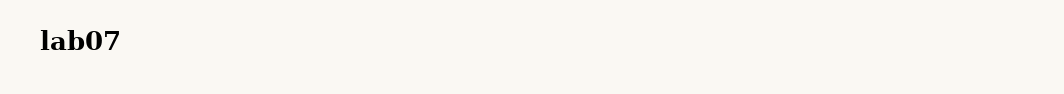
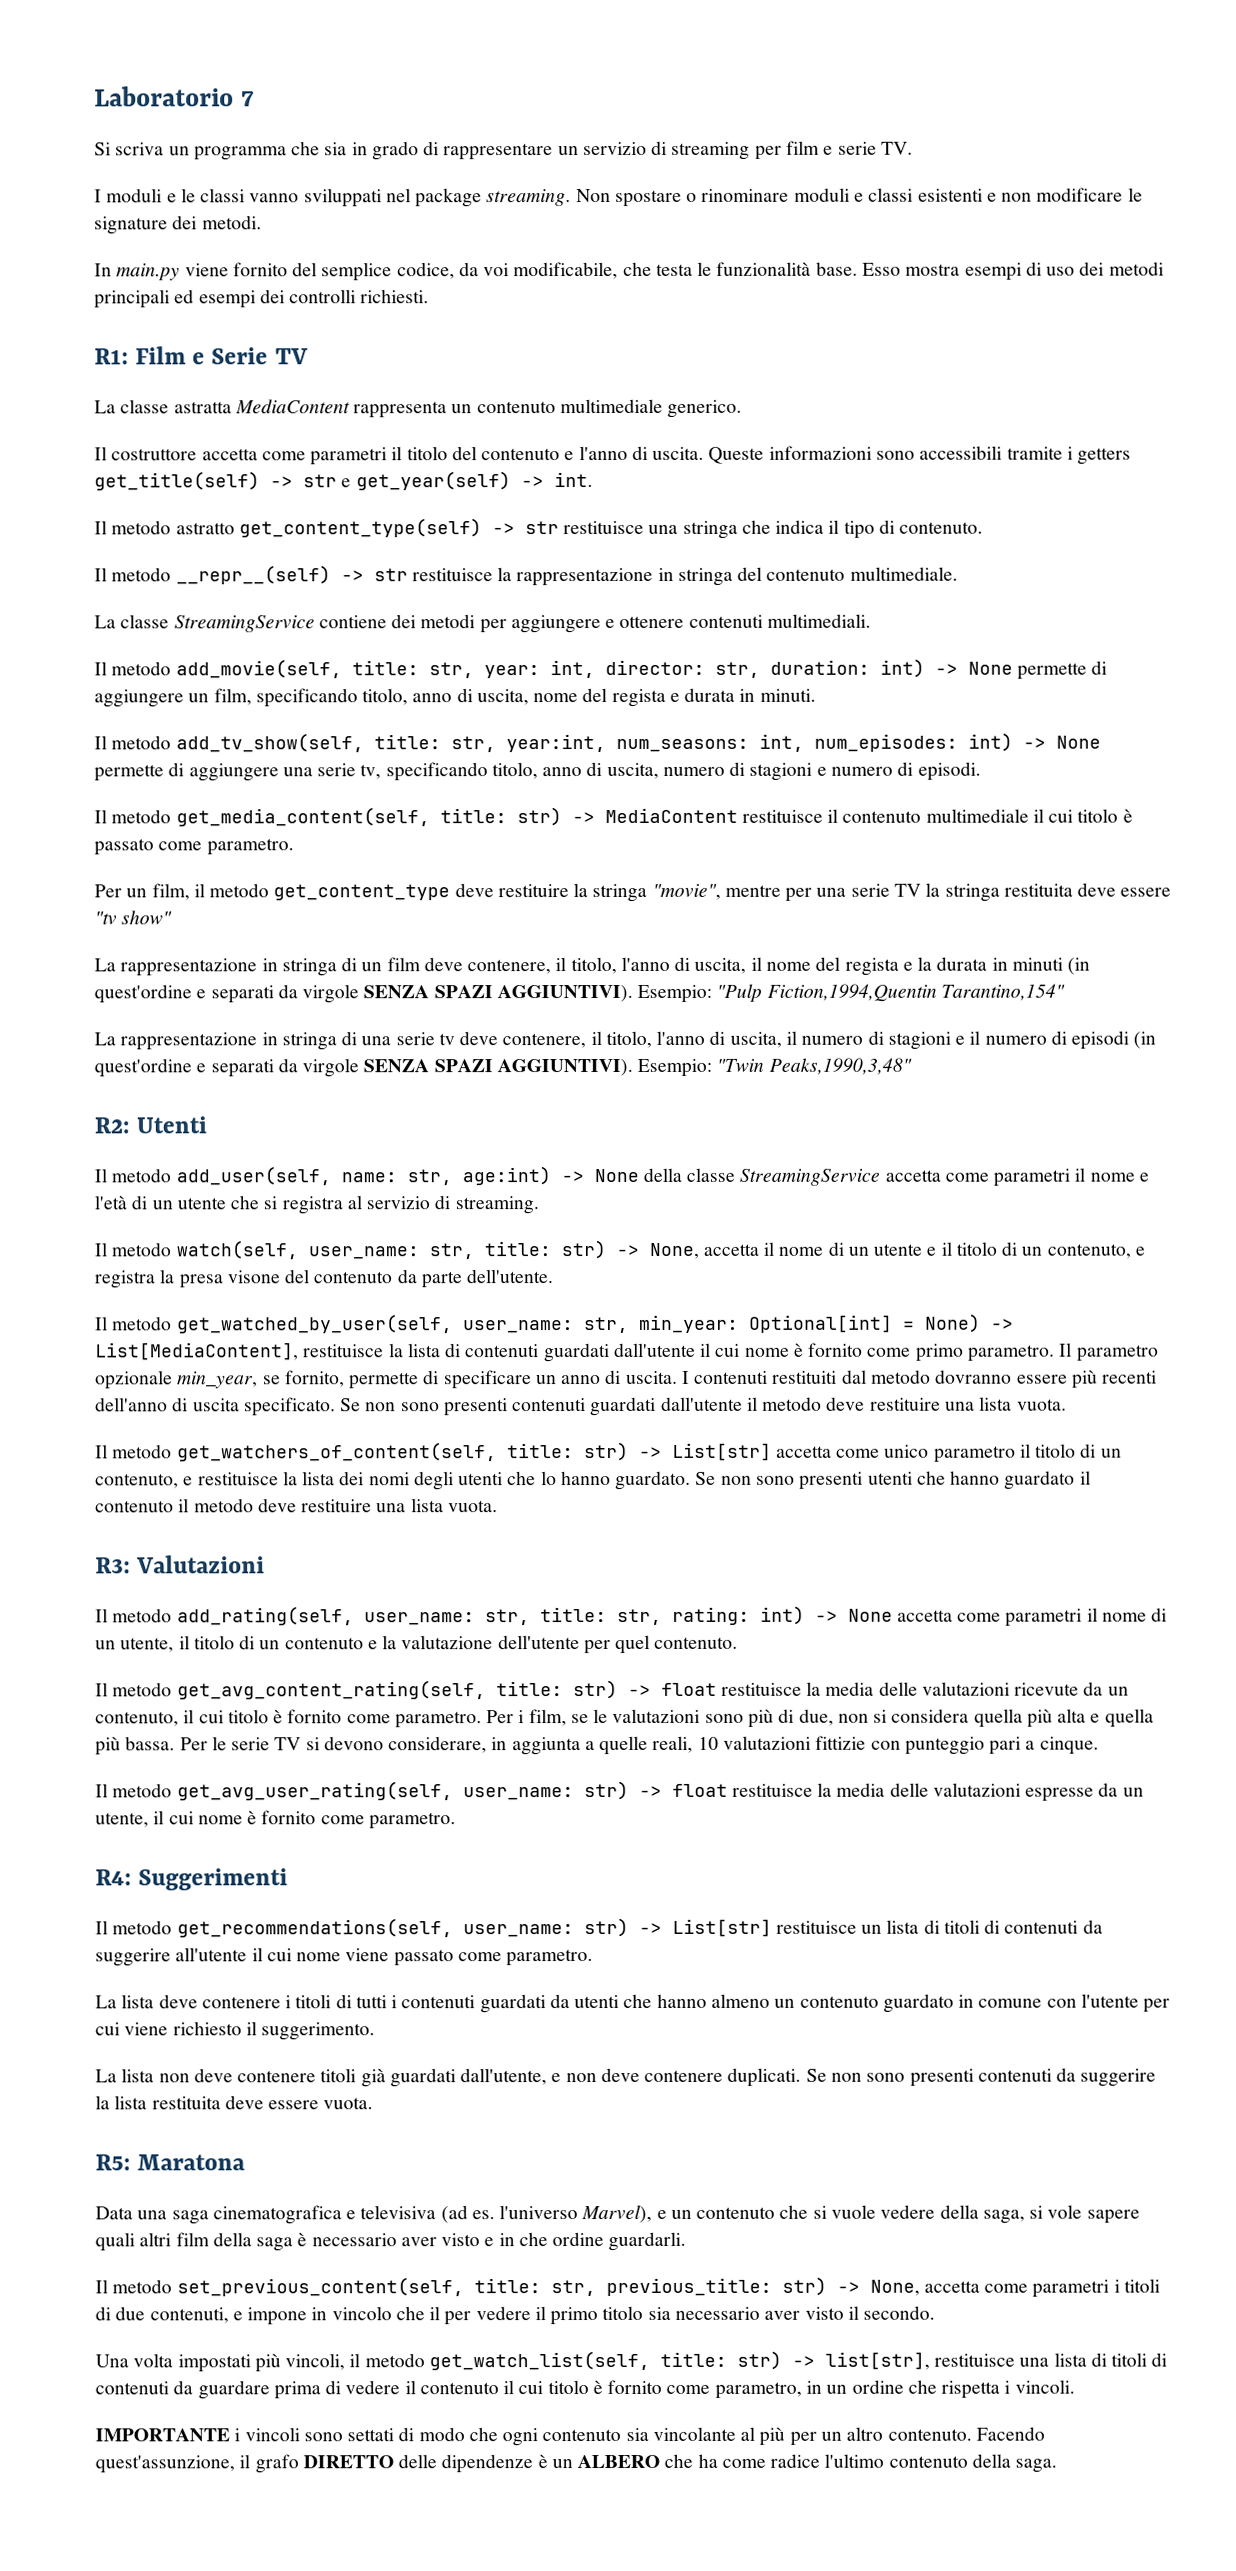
- lab07
+ Laboratorio 7
+ Si scriva un programma che sia in grado di rappresentare un servizio di streaming per film e serie TV.
+ I moduli e le classi vanno sviluppati nel package streaming. Non spostare o rinominare moduli e classi esistenti e non modificare le signature dei metodi.
+ In main.py viene fornito del semplice codice, da voi modificabile, che testa le funzionalità base. Esso mostra esempi di uso dei metodi principali ed esempi dei controlli richiesti.
+ R1: Film e Serie TV
+ La classe astratta MediaContent rappresenta un contenuto multimediale generico.
+ Il costruttore accetta come parametri il titolo del contenuto e l'anno di uscita. Queste informazioni sono accessibili tramite i getters get_title(self) -> str e get_year(self) -> int.
+ Il metodo astratto get_content_type(self) -> str restituisce una stringa che indica il tipo di contenuto.
+ Il metodo __repr__(self) -> str restituisce la rappresentazione in stringa del contenuto multimediale.
+ La classe StreamingService contiene dei metodi per aggiungere e ottenere contenuti multimediali.
+ Il metodo add_movie(self, title: str, year: int, director: str, duration: int) -> None permette di aggiungere un film, specificando titolo, anno di uscita, nome del regista e durata in minuti.
+ Il metodo add_tv_show(self, title: str, year:int, num_seasons: int, num_episodes: int) -> None permette di aggiungere una serie tv, specificando titolo, anno di uscita, numero di stagioni e numero di episodi.
+ Il metodo get_media_content(self, title: str) -> MediaContent restituisce il contenuto multimediale il cui titolo è passato come parametro.
+ Per un film, il metodo get_content_type deve restituire la stringa "movie", mentre per una serie TV la stringa restituita deve essere "tv show"
+ La rappresentazione in stringa di un film deve contenere, il titolo, l'anno di uscita, il nome del regista e la durata in minuti (in quest'ordine e separati da virgole SENZA SPAZI AGGIUNTIVI). Esempio: "Pulp Fiction,1994,Quentin Tarantino,154"
+ La rappresentazione in stringa di una serie tv deve contenere, il titolo, l'anno di uscita, il numero di stagioni e il numero di episodi (in quest'ordine e separati da virgole SENZA SPAZI AGGIUNTIVI). Esempio: "Twin Peaks,1990,3,48"
+ R2: Utenti
+ Il metodo add_user(self, name: str, age:int) -> None della classe StreamingService accetta come parametri il nome e l'età di un utente che si registra al servizio di streaming.
+ Il metodo watch(self, user_name: str, title: str) -> None, accetta il nome di un utente e il titolo di un contenuto, e registra la presa visone del contenuto da parte dell'utente.
+ Il metodo get_watched_by_user(self, user_name: str, min_year: Optional[int] = None) -> List[MediaContent], restituisce la lista di contenuti guardati dall'utente il cui nome è fornito come primo parametro. Il parametro opzionale min_year, se fornito, permette di specificare un anno di uscita. I contenuti restituiti dal metodo dovranno essere più recenti dell'anno di uscita specificato. Se non sono presenti contenuti guardati dall'utente il metodo deve restituire una lista vuota.
+ Il metodo get_watchers_of_content(self, title: str) -> List[str] accetta come unico parametro il titolo di un contenuto, e restituisce la lista dei nomi degli utenti che lo hanno guardato. Se non sono presenti utenti che hanno guardato il contenuto il metodo deve restituire una lista vuota.
+ R3: Valutazioni
+ Il metodo add_rating(self, user_name: str, title: str, rating: int) -> None accetta come parametri il nome di un utente, il titolo di un contenuto e la valutazione dell'utente per quel contenuto.
+ Il metodo get_avg_content_rating(self, title: str) -> float restituisce la media delle valutazioni ricevute da un contenuto, il cui titolo è fornito come parametro. Per i film, se le valutazioni sono più di due, non si considera quella più alta e quella più bassa. Per le serie TV si devono considerare, in aggiunta a quelle reali, 10 valutazioni fittizie con punteggio pari a cinque.
+ Il metodo get_avg_user_rating(self, user_name: str) -> float restituisce la media delle valutazioni espresse da un utente, il cui nome è fornito come parametro.
+ R4: Suggerimenti
+ Il metodo get_recommendations(self, user_name: str) -> List[str] restituisce un lista di titoli di contenuti da suggerire all'utente il cui nome viene passato come parametro.
+ La lista deve contenere i titoli di tutti i contenuti guardati da utenti che hanno almeno un contenuto guardato in comune con l'utente per cui viene richiesto il suggerimento.
+ La lista non deve contenere titoli già guardati dall'utente, e non deve contenere duplicati. Se non sono presenti contenuti da suggerire la lista restituita deve essere vuota.
+ R5: Maratona
+ Data una saga cinematografica e televisiva (ad es. l'universo Marvel), e un contenuto che si vuole vedere della saga, si vole sapere quali altri film della saga è necessario aver visto e in che ordine guardarli.
+ Il metodo set_previous_content(self, title: str, previous_title: str) -> None, accetta come parametri i titoli di due contenuti, e impone in vincolo che il per vedere il primo titolo sia necessario aver visto il secondo.
+ Una volta impostati più vincoli, il metodo get_watch_list(self, title: str) -> list[str], restituisce una lista di titoli di contenuti da guardare prima di vedere il contenuto il cui titolo è fornito come parametro, in un ordine che rispetta i vincoli.
+ IMPORTANTE i vincoli sono settati di modo che ogni contenuto sia vincolante al più per un altro contenuto. Facendo quest'assunzione, il grafo DIRETTO delle dipendenze è un ALBERO che ha come radice l'ultimo contenuto della saga.

